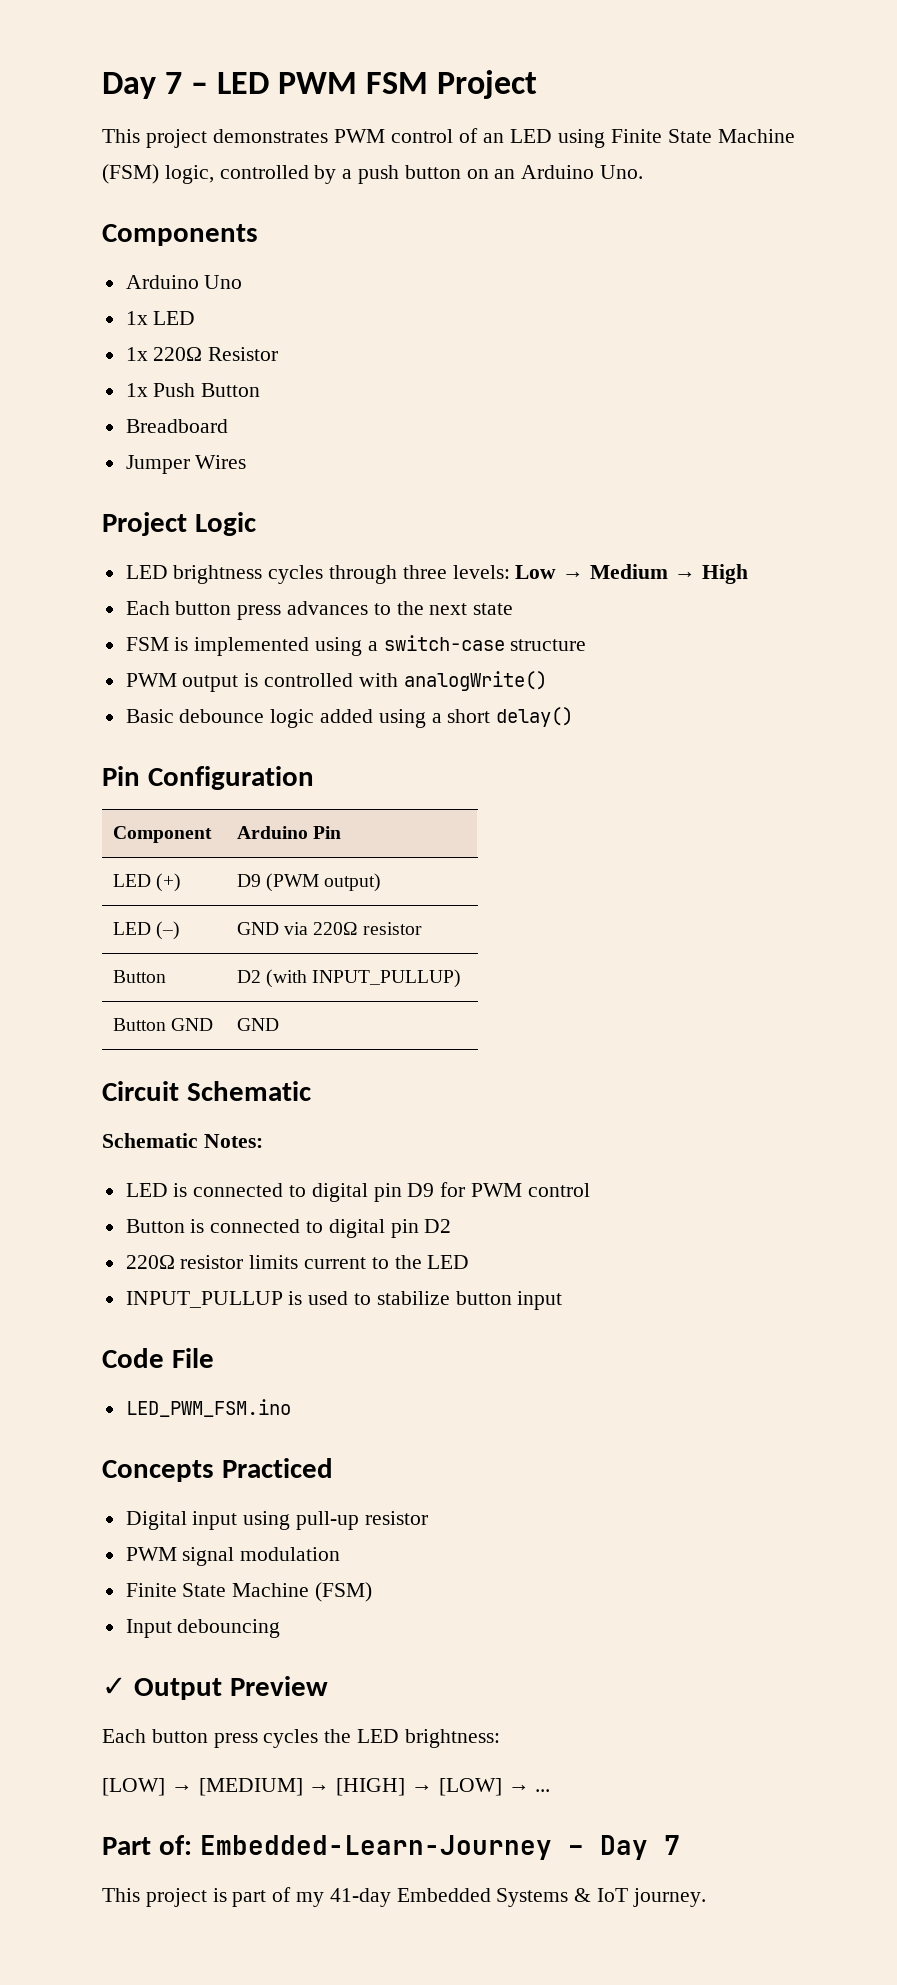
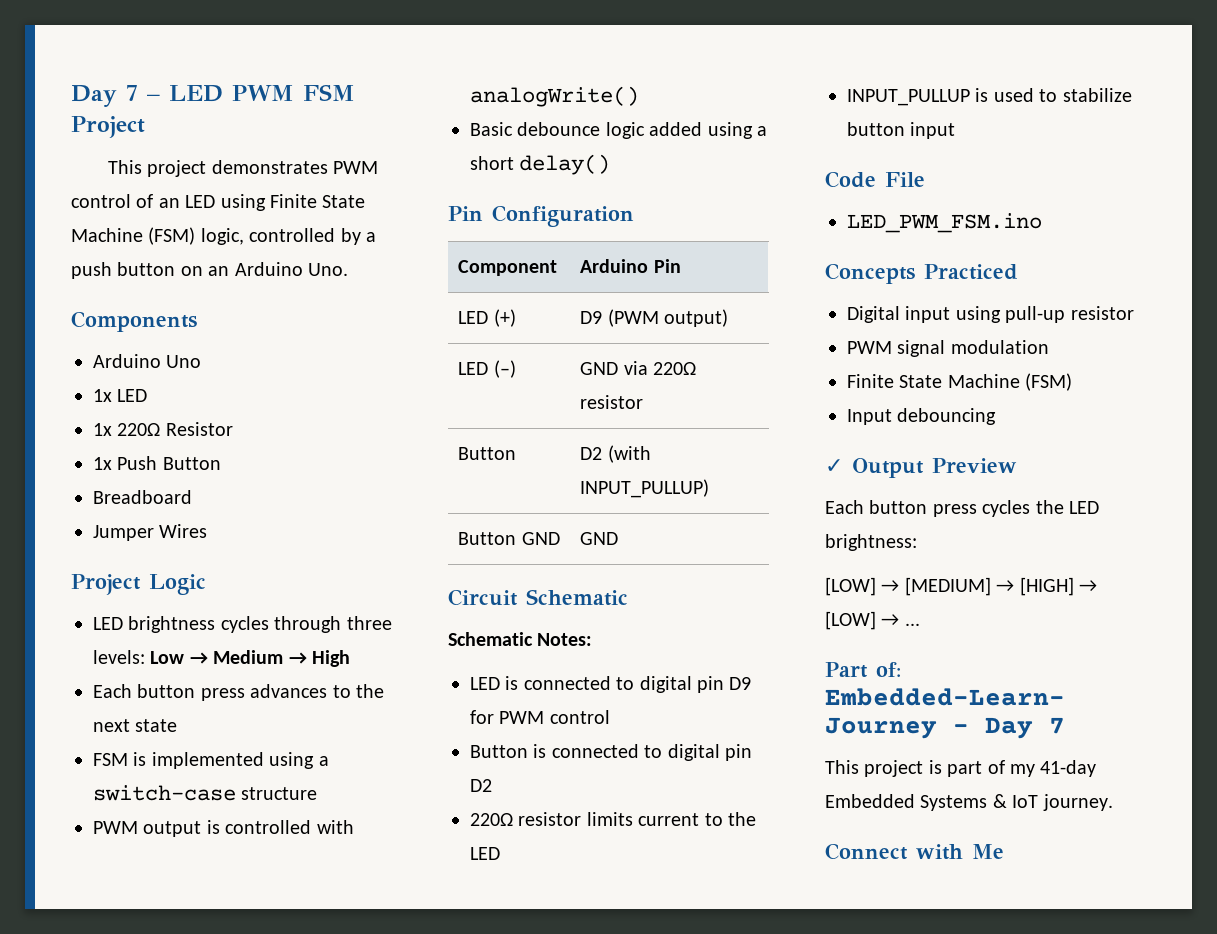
+ Connect with Me

